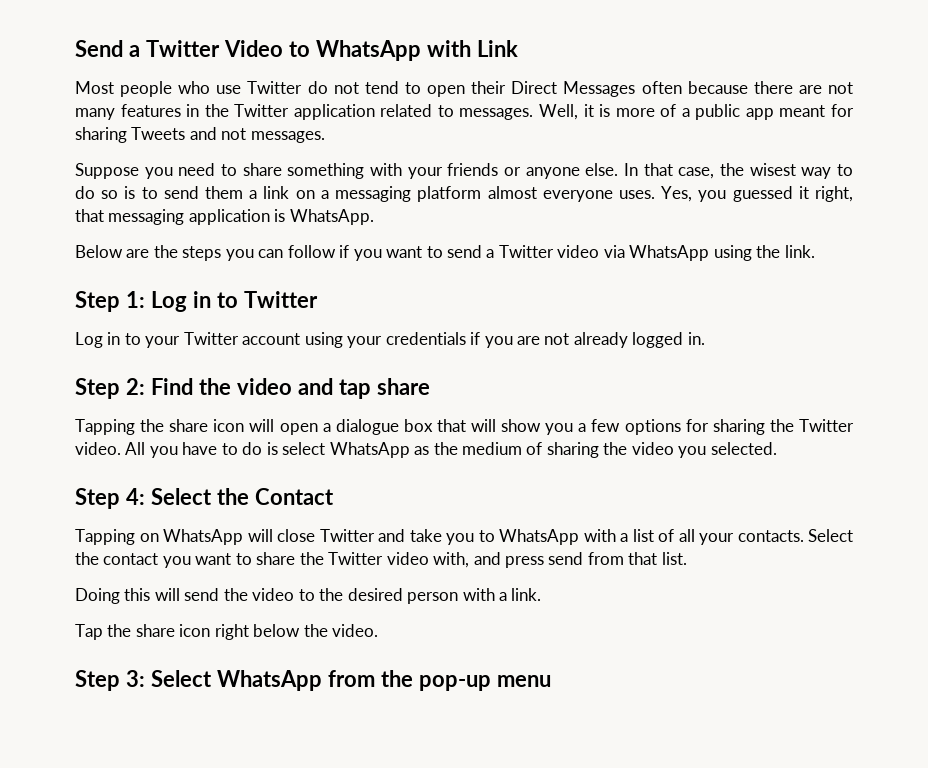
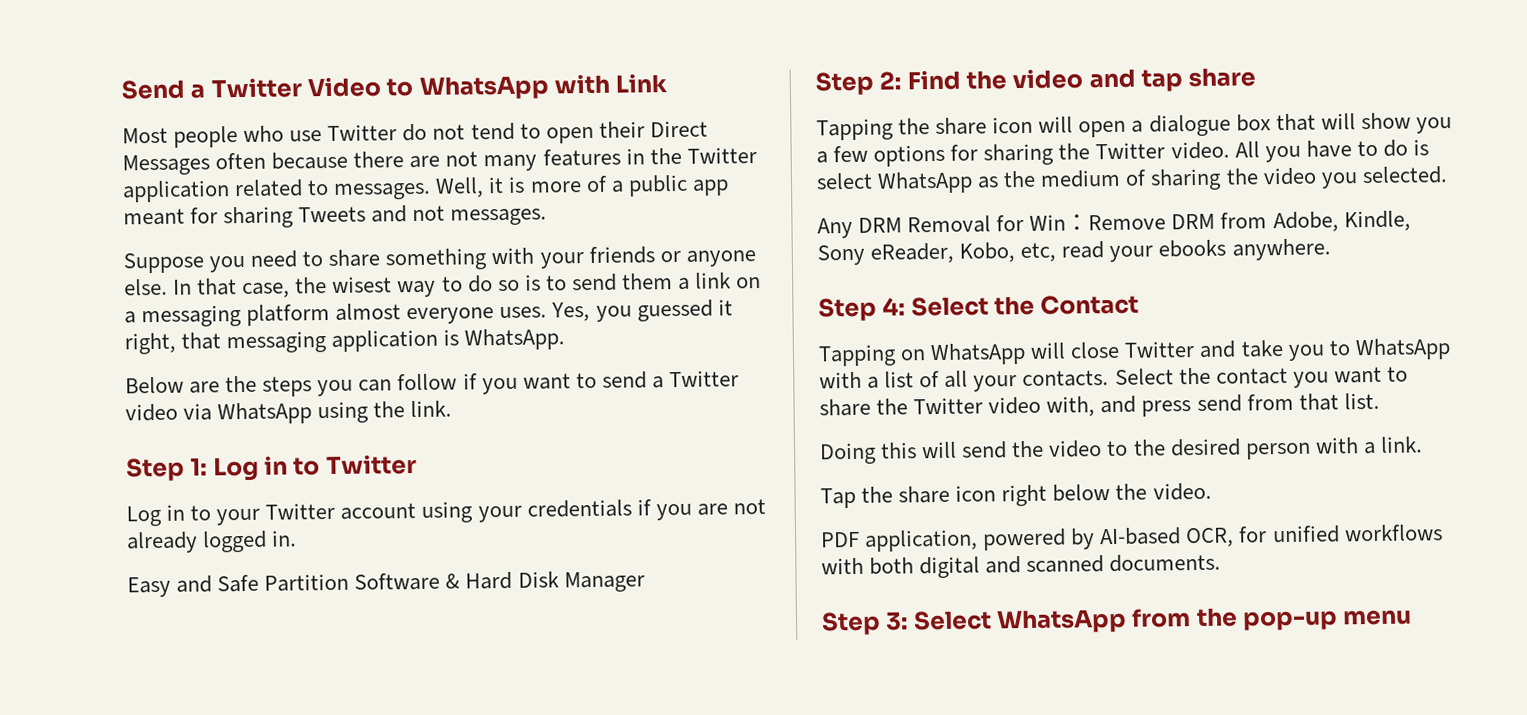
+ Easy and Safe Partition Software & Hard Disk Manager
+ Any DRM Removal for Win：Remove DRM from Adobe, Kindle, Sony eReader, Kobo, etc, read your ebooks anywhere.
+ PDF application, powered by AI-based OCR, for unified workflows with both digital and scanned documents.

